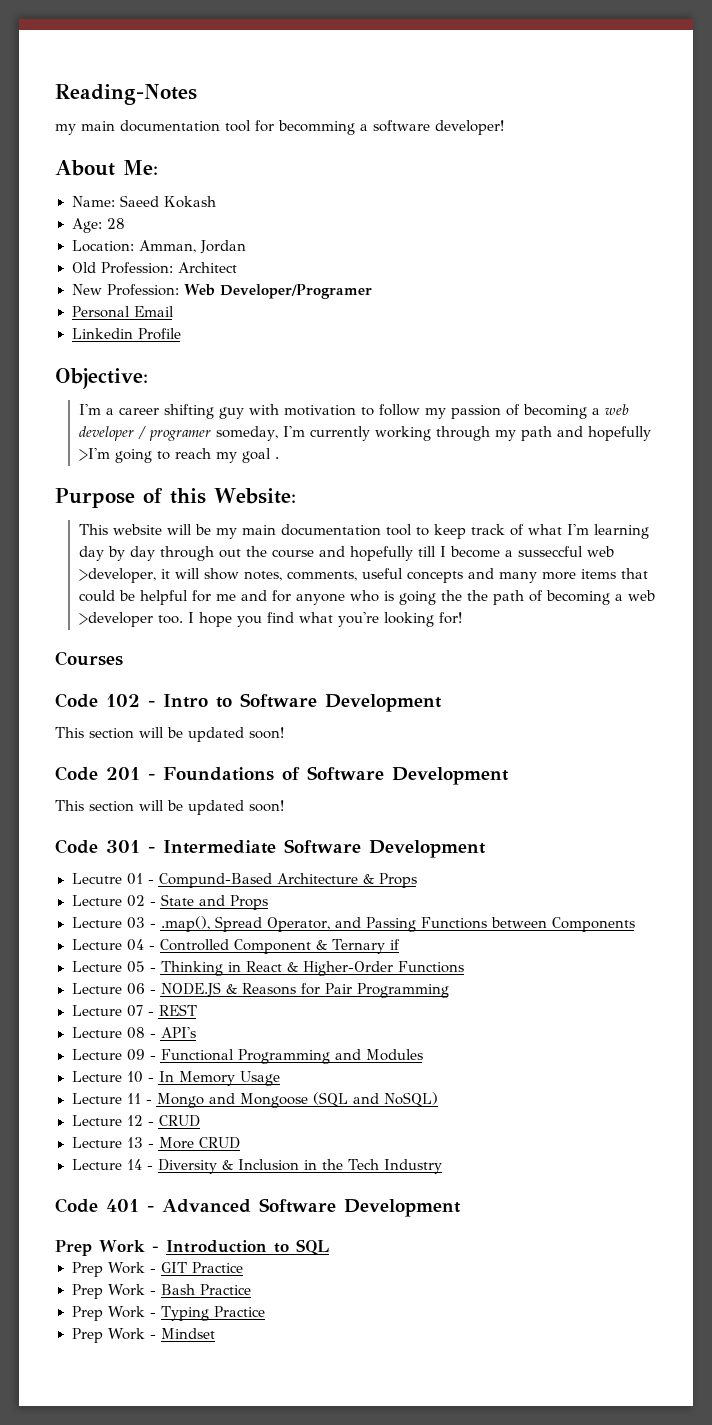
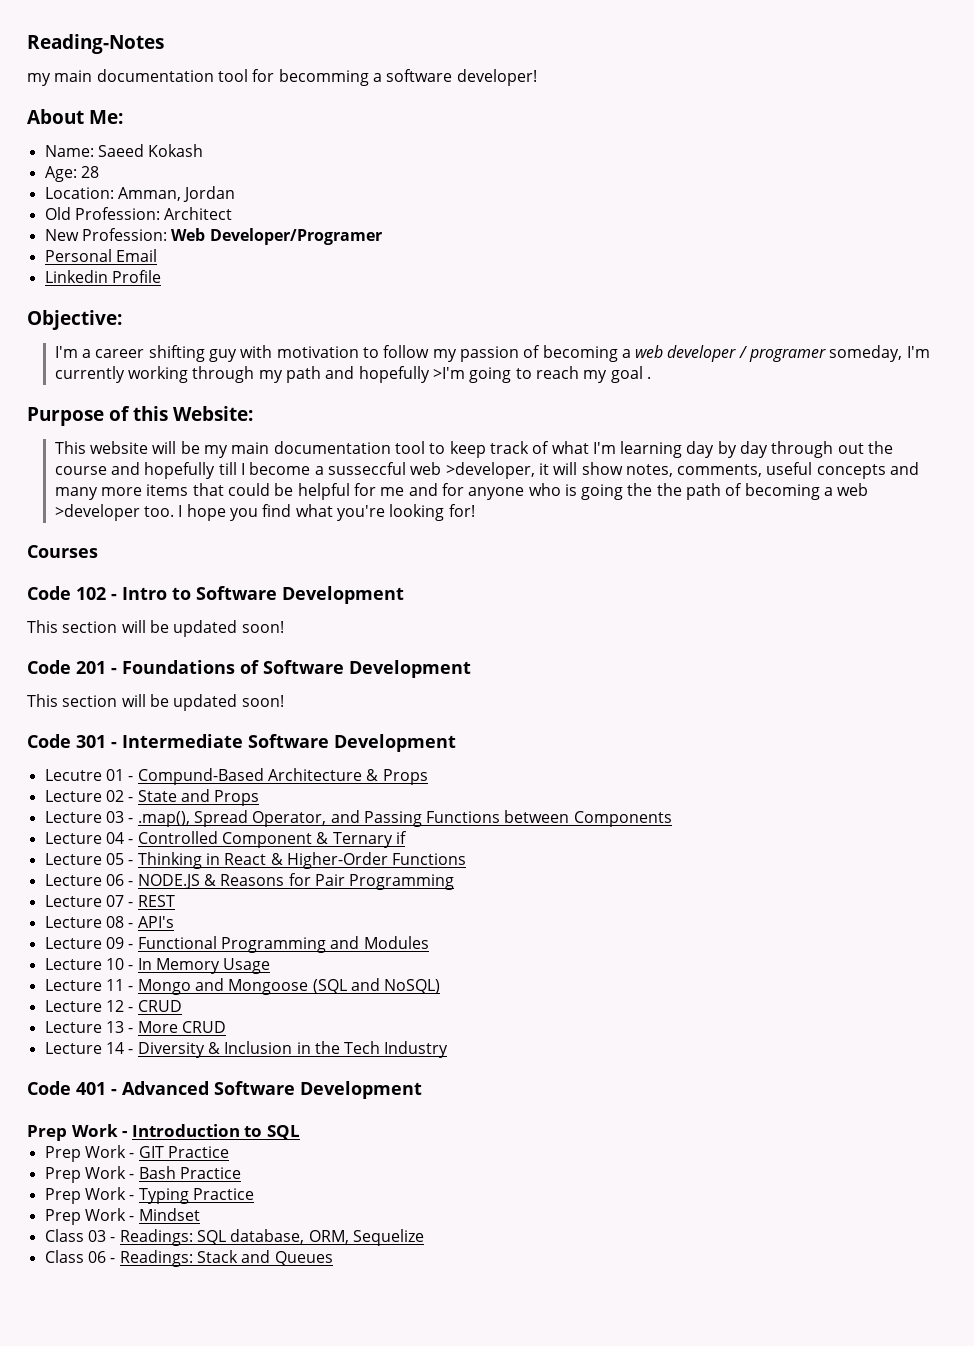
+ Class 03 - Readings: SQL database, ORM, Sequelize
+ Class 06 - Readings: Stack and Queues

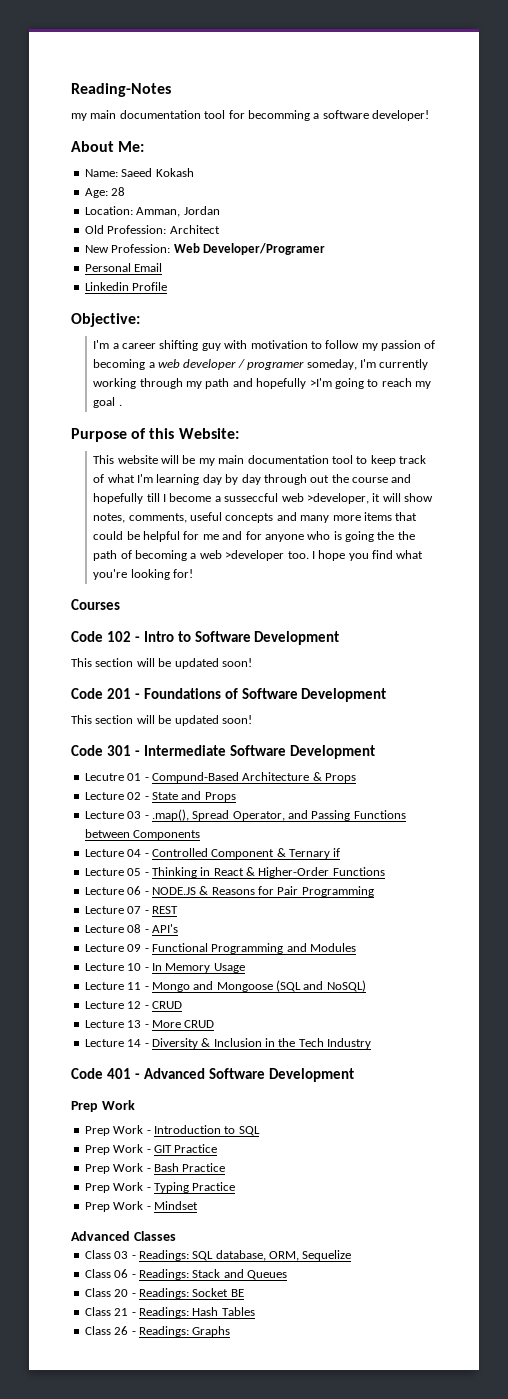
  Code 401 - Advanced Software Development
+ Prep Work
+ Advanced Classes
+ Class 20 - Readings: Socket BE
+ Class 21 - Readings: Hash Tables
+ Class 26 - Readings: Graphs

